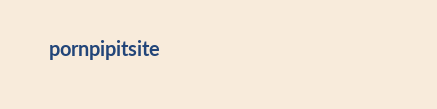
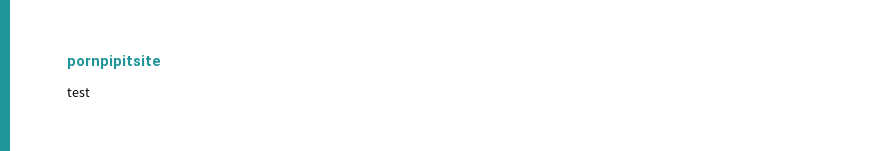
+ test

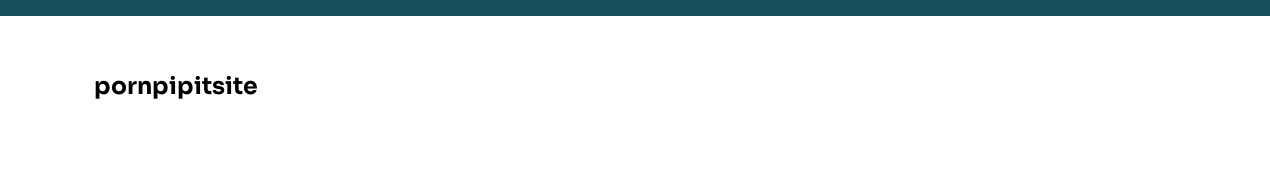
- test

